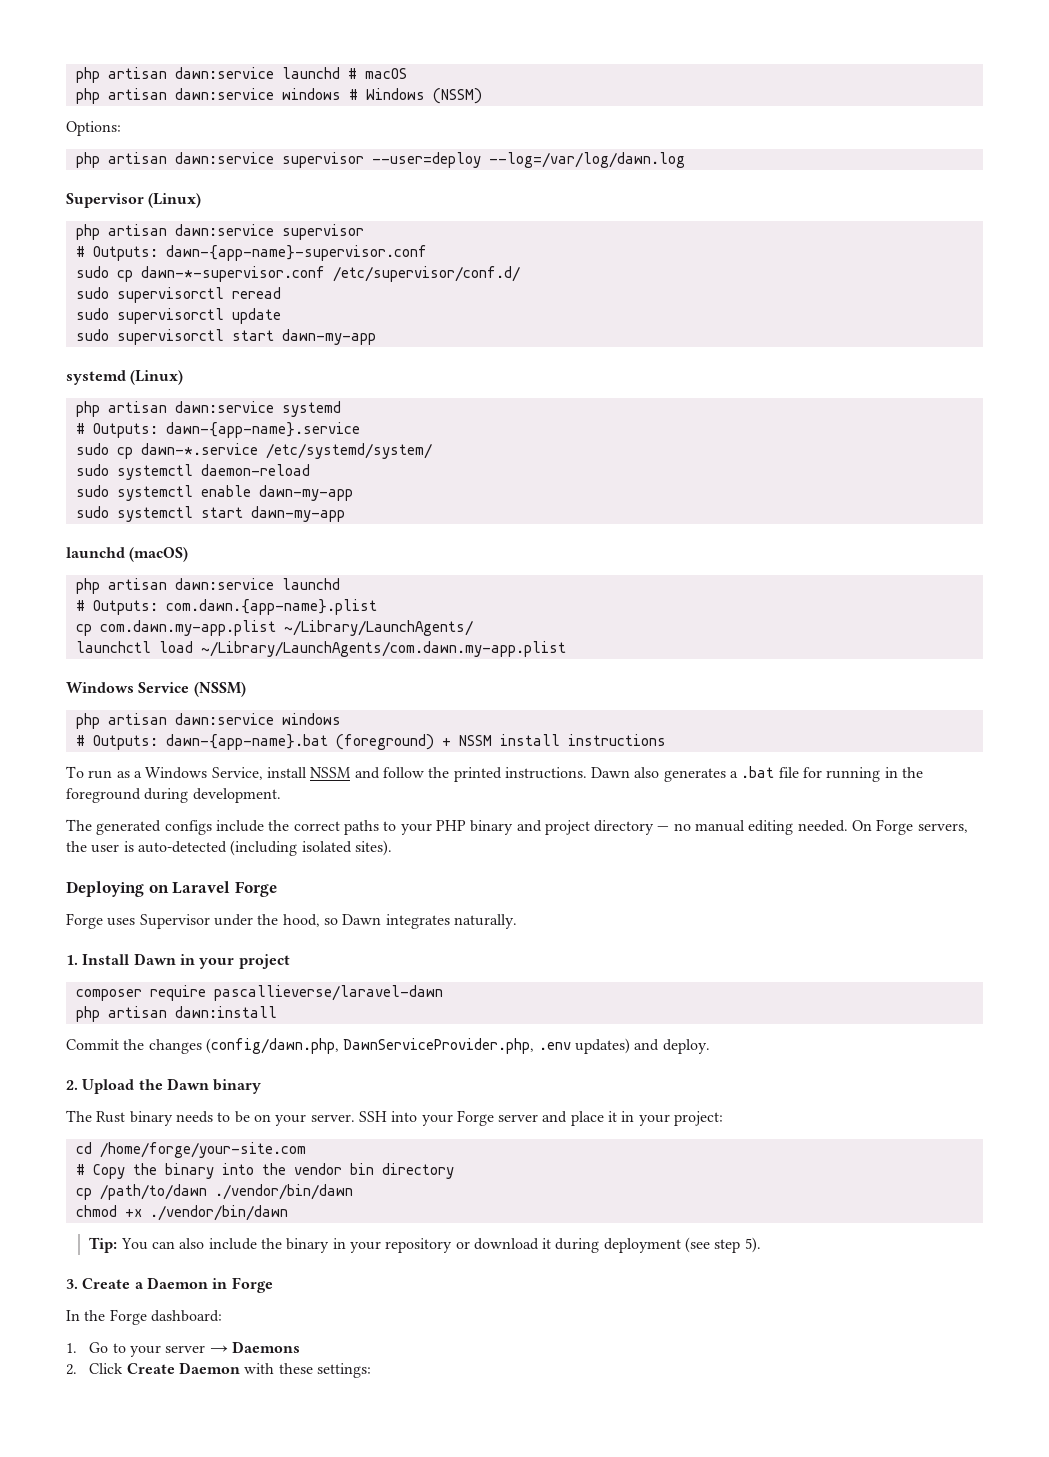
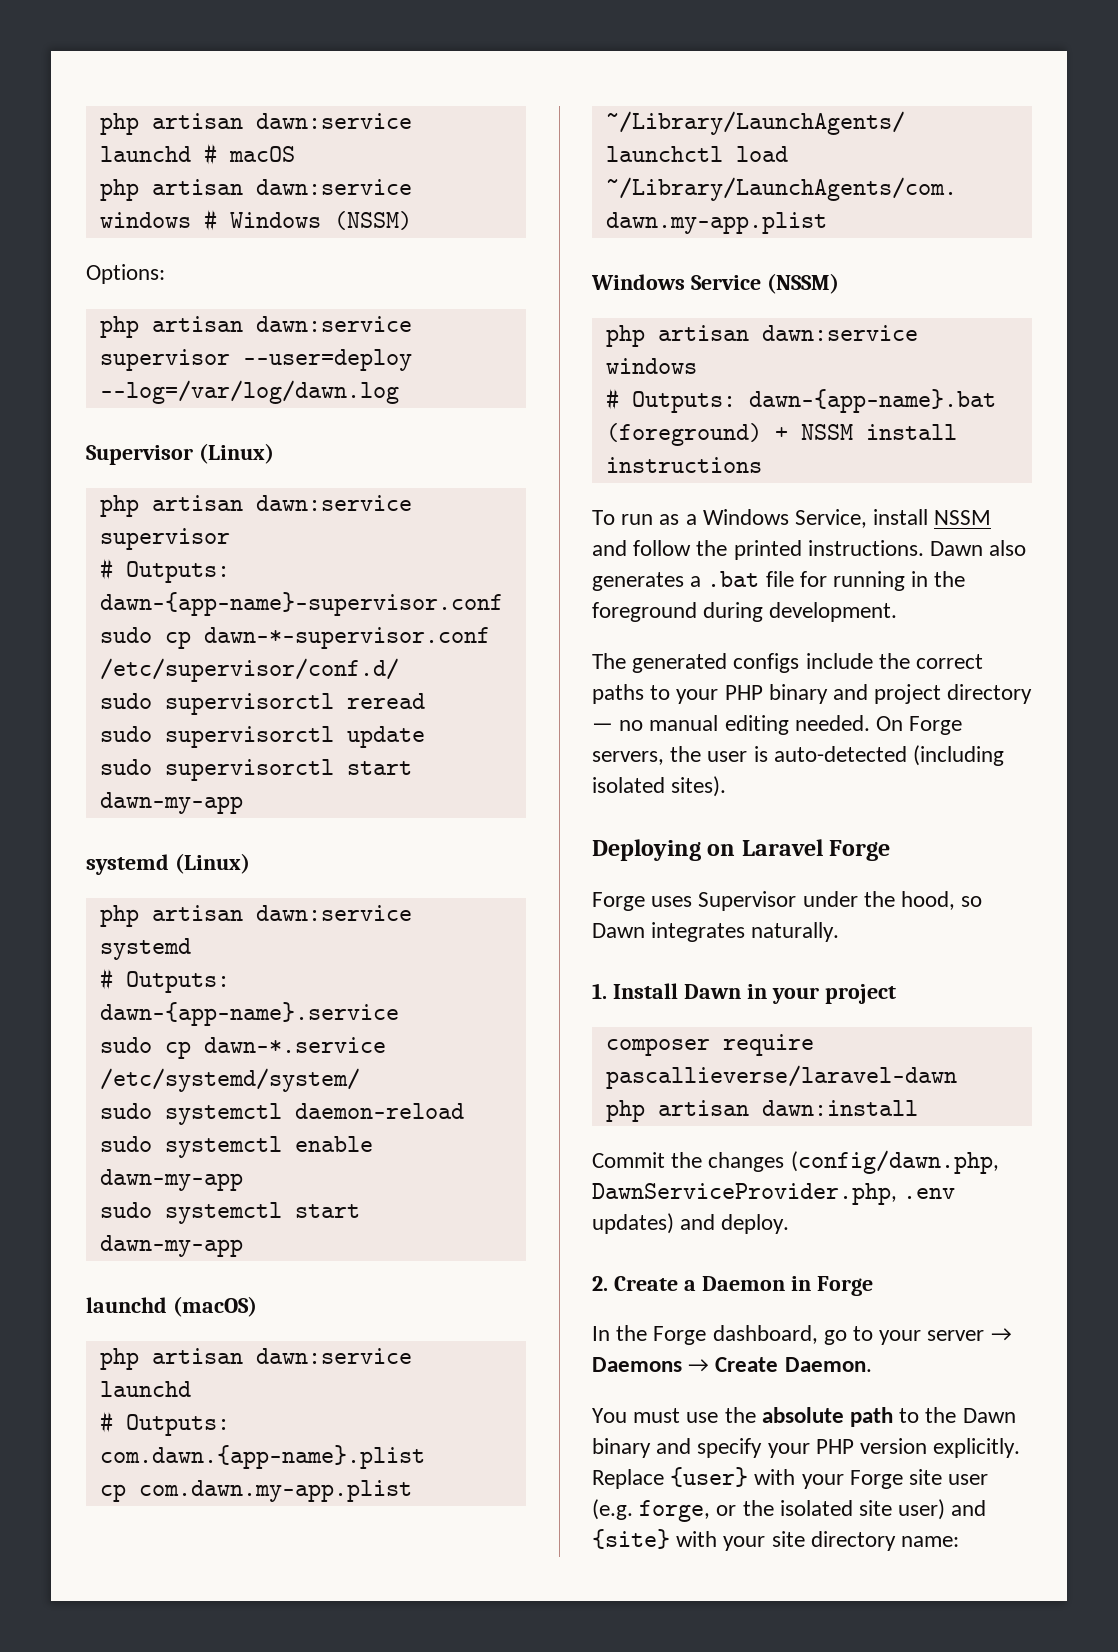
- 2. Upload the Dawn binary
- The Rust binary needs to be on your server. SSH into your Forge server and place it in your project:
- cd /home/forge/your-site.com
- # Copy the binary into the vendor bin directory
- cp /path/to/dawn ./vendor/bin/dawn
- chmod +x ./vendor/bin/dawn
- Tip: You can also include the binary in your repository or download it during deployment (see step 5).
- 3. Create a Daemon in Forge
+ 2. Create a Daemon in Forge
- In the Forge dashboard:
- 1. Go to your server → Daemons
- 2. Click Create Daemon with these settings:
+ In the Forge dashboard, go to your server → Daemons → Create Daemon.
+ You must use the absolute path to the Dawn binary and specify your PHP version explicitly. Replace {user} with your Forge site user (e.g. forge, or the isolated site user) and {site} with your site directory name:

